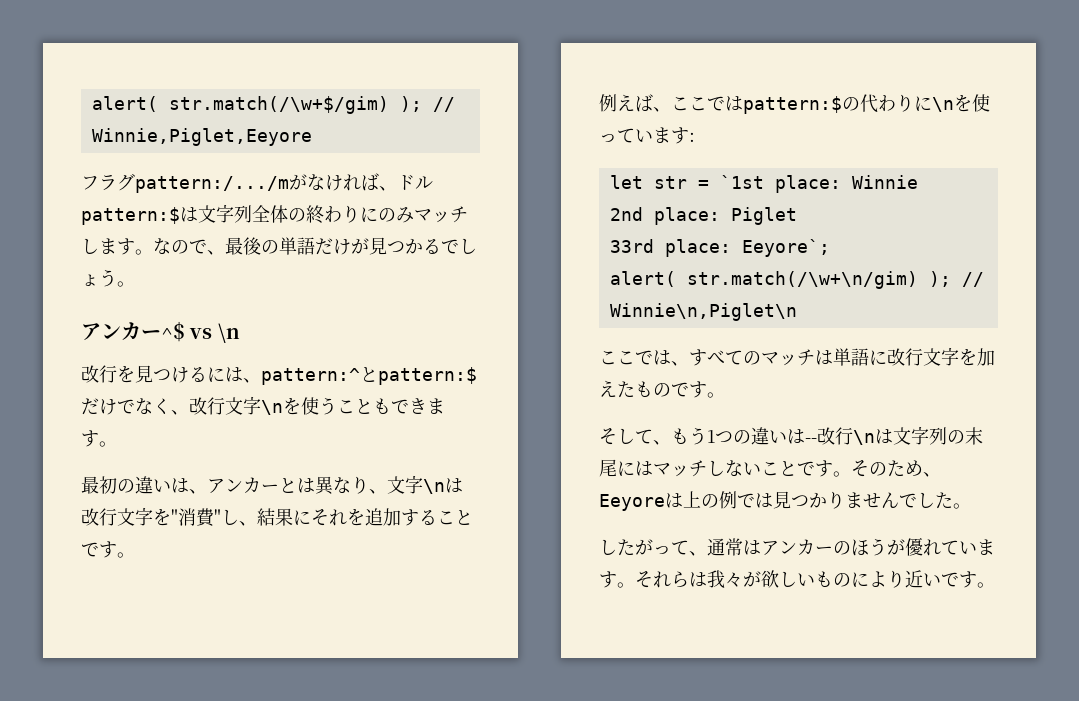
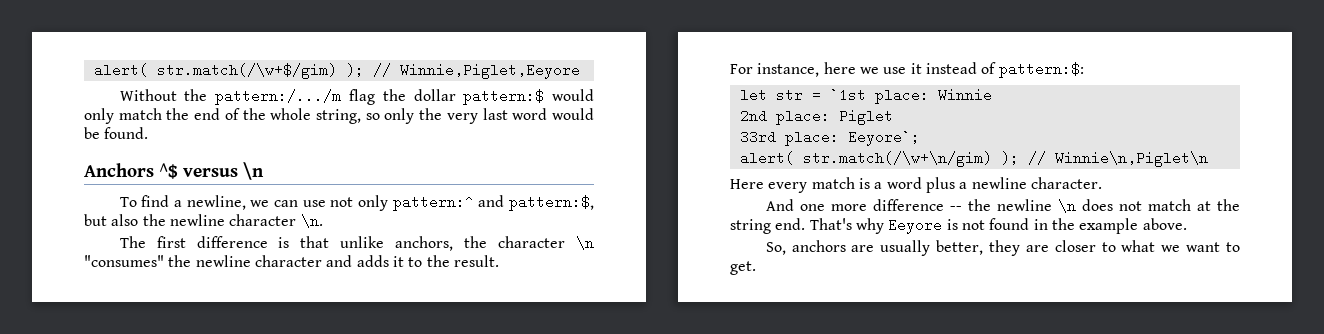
- フラグpattern:/.../mがなければ、ドルpattern:$は文字列全体の終わりにのみマッチします。なので、最後の単語だけが見つかるでしょう。
- アンカー^$ vs \n
- 改行を見つけるには、pattern:^とpattern:$だけでなく、改行文字\nを使うこともできます。
- 最初の違いは、アンカーとは異なり、文字\nは改行文字を"消費"し、結果にそれを追加することです。
- 例えば、ここではpattern:$の代わりに\nを使っています:
+ Without the pattern:/.../m flag the dollar pattern:$ would only match the end of the whole string, so only the very last word would be found.
+ Anchors ^$ versus \n
+ To find a newline, we can use not only pattern:^ and pattern:$, but also the newline character \n.
+ The first difference is that unlike anchors, the character \n "consumes" the newline character and adds it to the result.
+ For instance, here we use it instead of pattern:$:
- ここでは、すべてのマッチは単語に改行文字を加えたものです。
- そして、もう1つの違いは--改行\nは文字列の末尾にはマッチしないことです。そのため、Eeyoreは上の例では見つかりませんでした。
- したがって、通常はアンカーのほうが優れています。それらは我々が欲しいものにより近いです。
+ Here every match is a word plus a newline character.
+ And one more difference -- the newline \n does not match at the string end. That's why Eeyore is not found in the example above.
+ So, anchors are usually better, they are closer to what we want to get.

